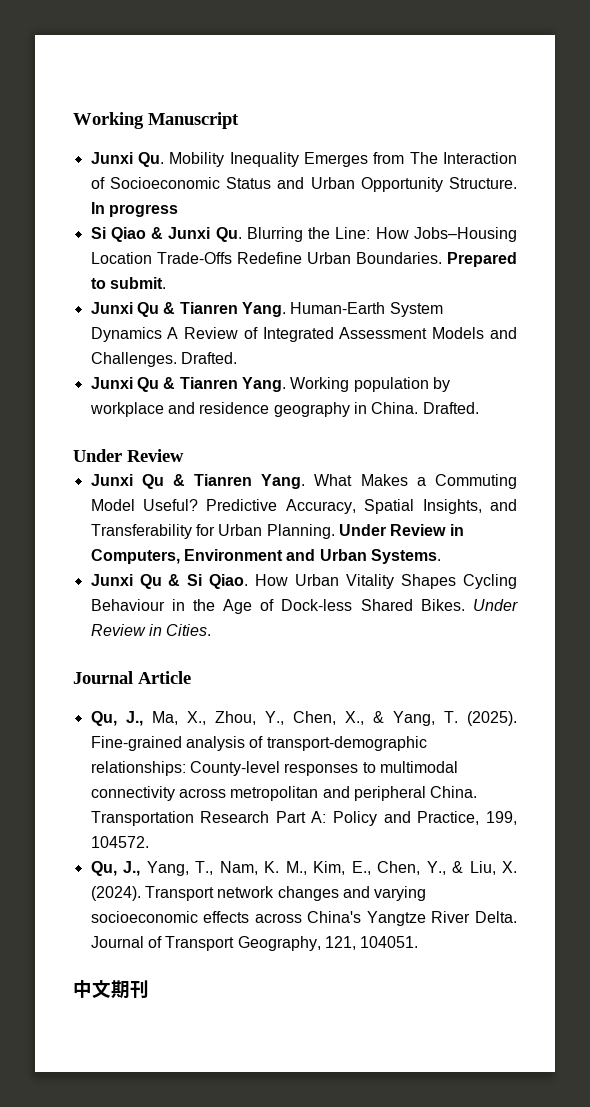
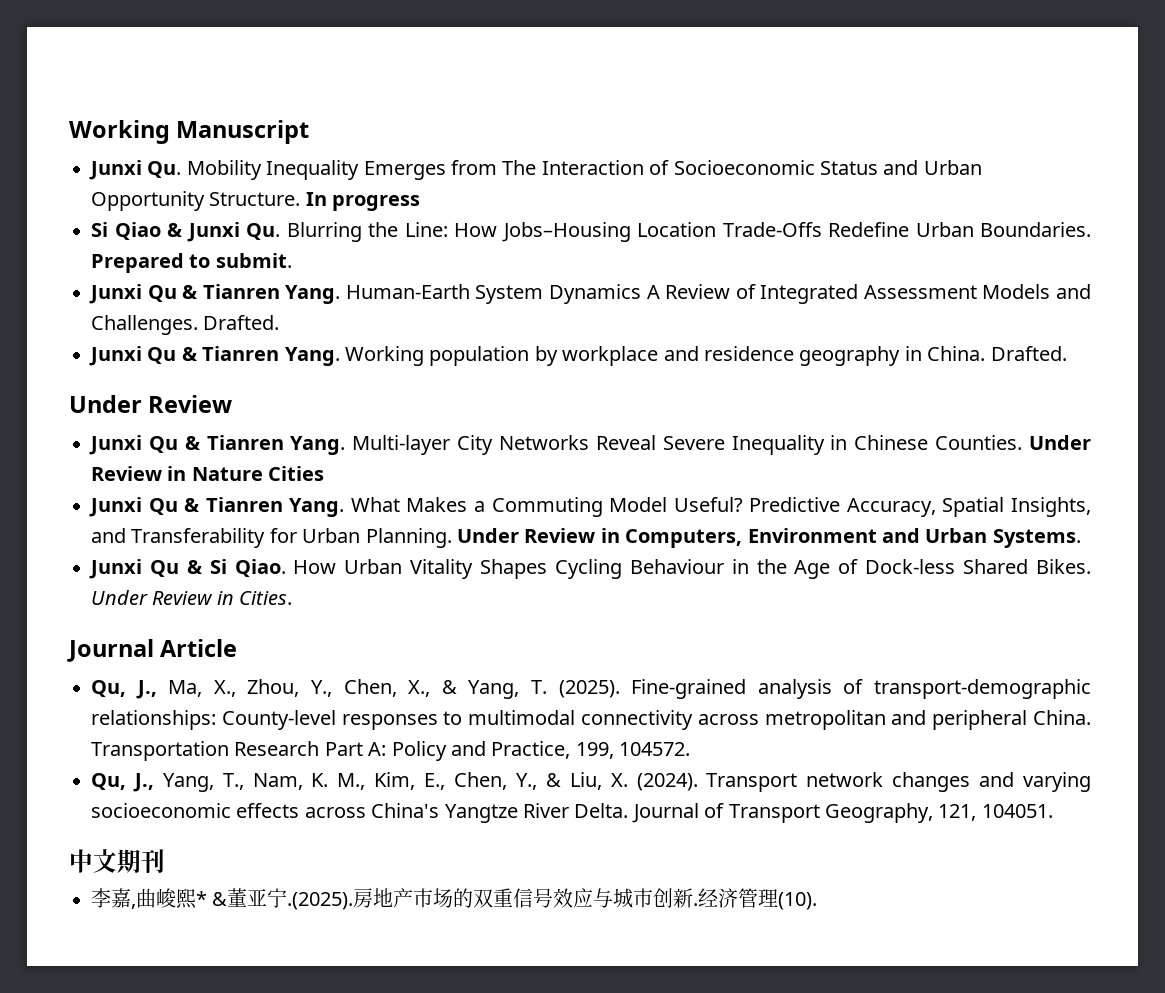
+ Junxi Qu & Tianren Yang. Multi-layer City Networks Reveal Severe Inequality in Chinese Counties. Under Review in Nature Cities
+ 李嘉,曲峻熙* &董亚宁.(2025).房地产市场的双重信号效应与城市创新.经济管理(10).

